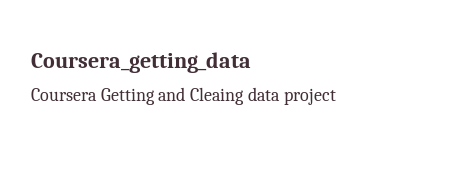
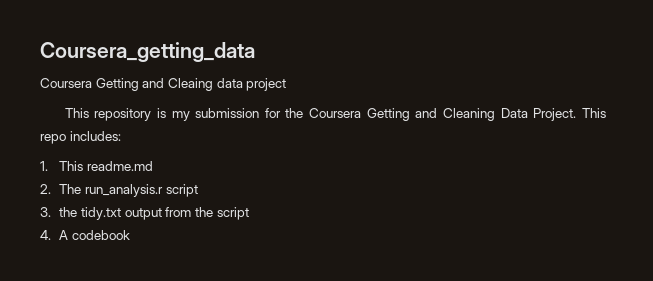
+ This repository is my submission for the Coursera Getting and Cleaning Data Project. This repo includes:
+ 1. This readme.md
+ 2. The run_analysis.r script
+ 3. the tidy.txt output from the script
+ 4. A codebook

